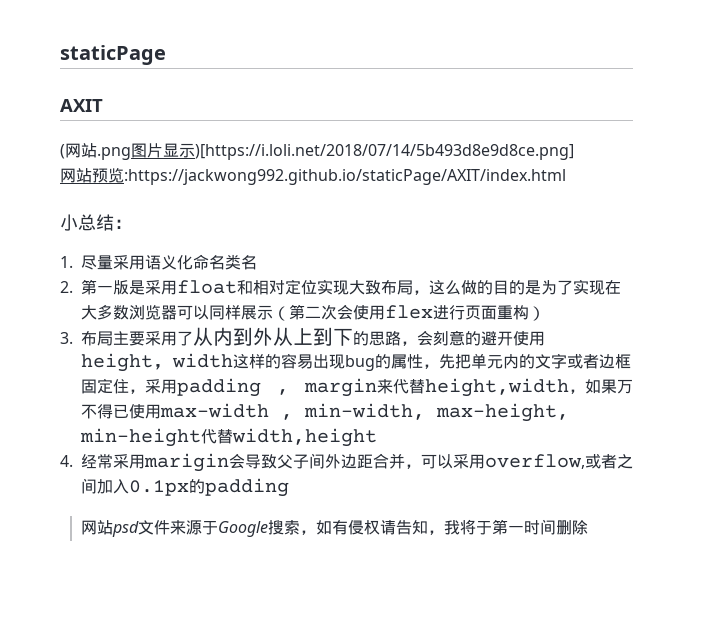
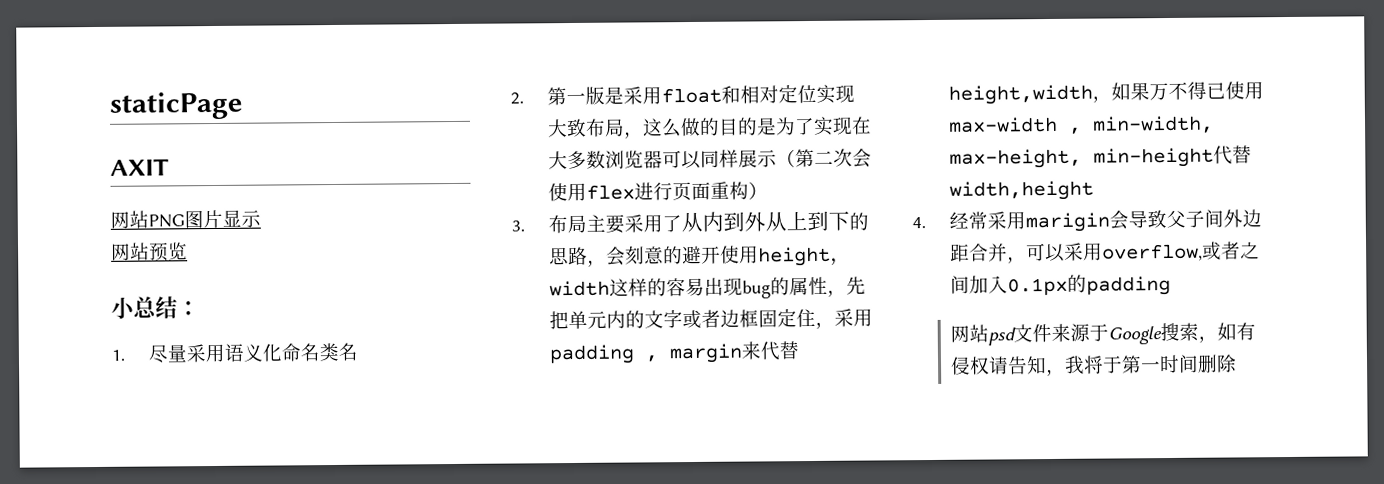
- (网站.png图片显示)[https://i.loli.net/2018/07/14/5b493d8e9d8ce.png]
+ 网站PNG图片显示
- 网站预览:https://jackwong992.github.io/staticPage/AXIT/index.html
+ 网站预览

